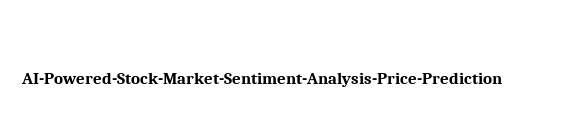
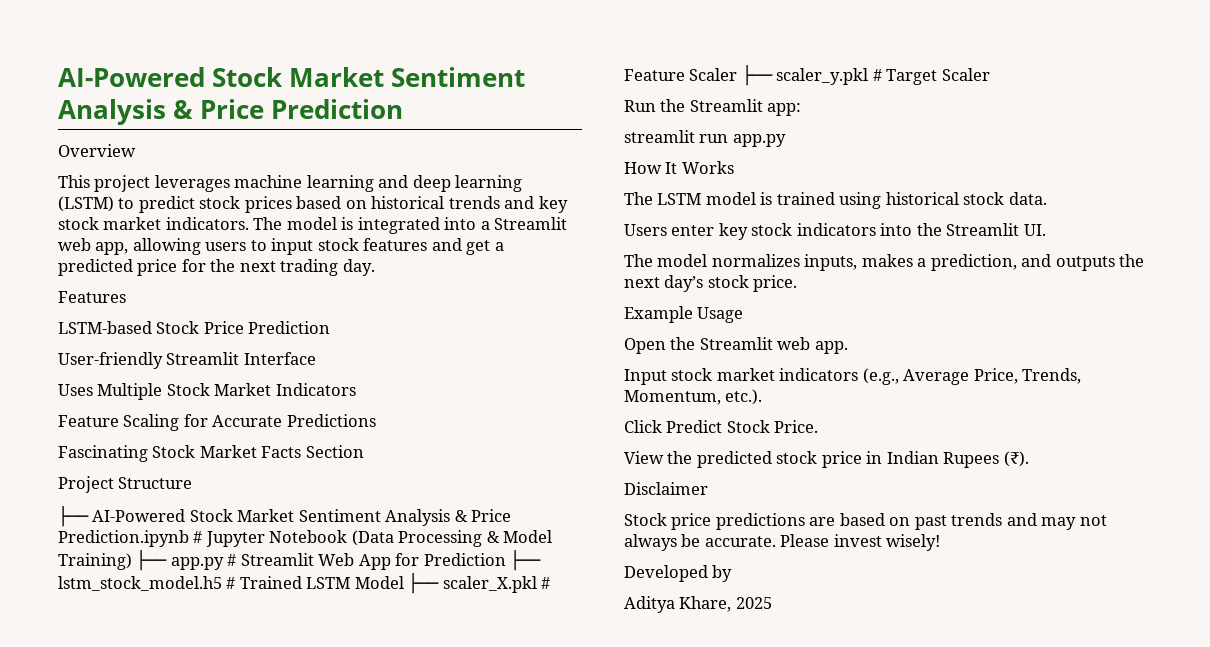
- AI-Powered-Stock-Market-Sentiment-Analysis-Price-Prediction
+ AI-Powered Stock Market Sentiment Analysis & Price Prediction
+ Overview
+ This project leverages machine learning and deep learning (LSTM) to predict stock prices based on historical trends and key stock market indicators. The model is integrated into a Streamlit web app, allowing users to input stock features and get a predicted price for the next trading day.
+ Features
+ LSTM-based Stock Price Prediction
+ User-friendly Streamlit Interface
+ Uses Multiple Stock Market Indicators
+ Feature Scaling for Accurate Predictions
+ Fascinating Stock Market Facts Section
+ Project Structure
+ ├── AI-Powered Stock Market Sentiment Analysis & Price Prediction.ipynb # Jupyter Notebook (Data Processing & Model Training) ├── app.py # Streamlit Web App for Prediction ├── lstm_stock_model.h5 # Trained LSTM Model ├── scaler_X.pkl # Feature Scaler ├── scaler_y.pkl # Target Scaler
+ Run the Streamlit app:
+ streamlit run app.py
+ How It Works
+ The LSTM model is trained using historical stock data.
+ Users enter key stock indicators into the Streamlit UI.
+ The model normalizes inputs, makes a prediction, and outputs the next day’s stock price.
+ Example Usage
+ Open the Streamlit web app.
+ Input stock market indicators (e.g., Average Price, Trends, Momentum, etc.).
+ Click Predict Stock Price.
+ View the predicted stock price in Indian Rupees (₹).
+ Disclaimer
+ Stock price predictions are based on past trends and may not always be accurate. Please invest wisely!
+ Developed by
+ Aditya Khare, 2025

